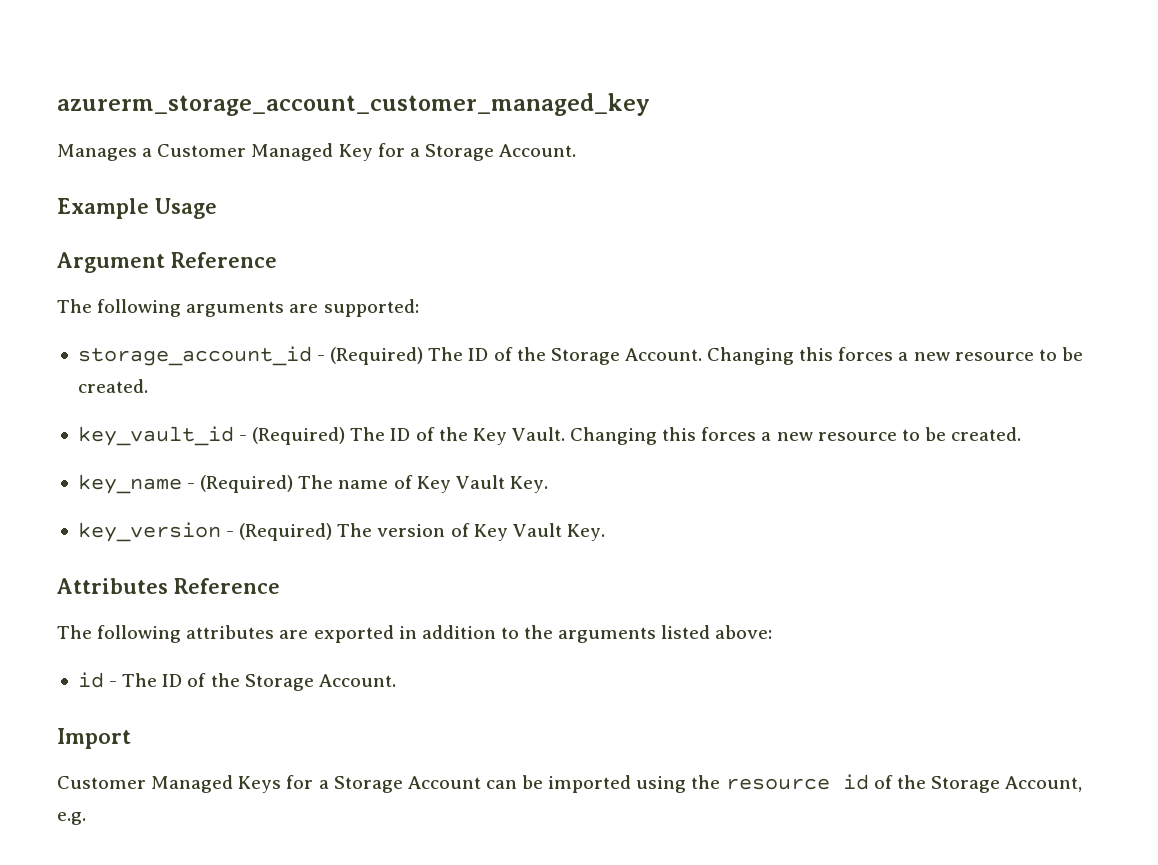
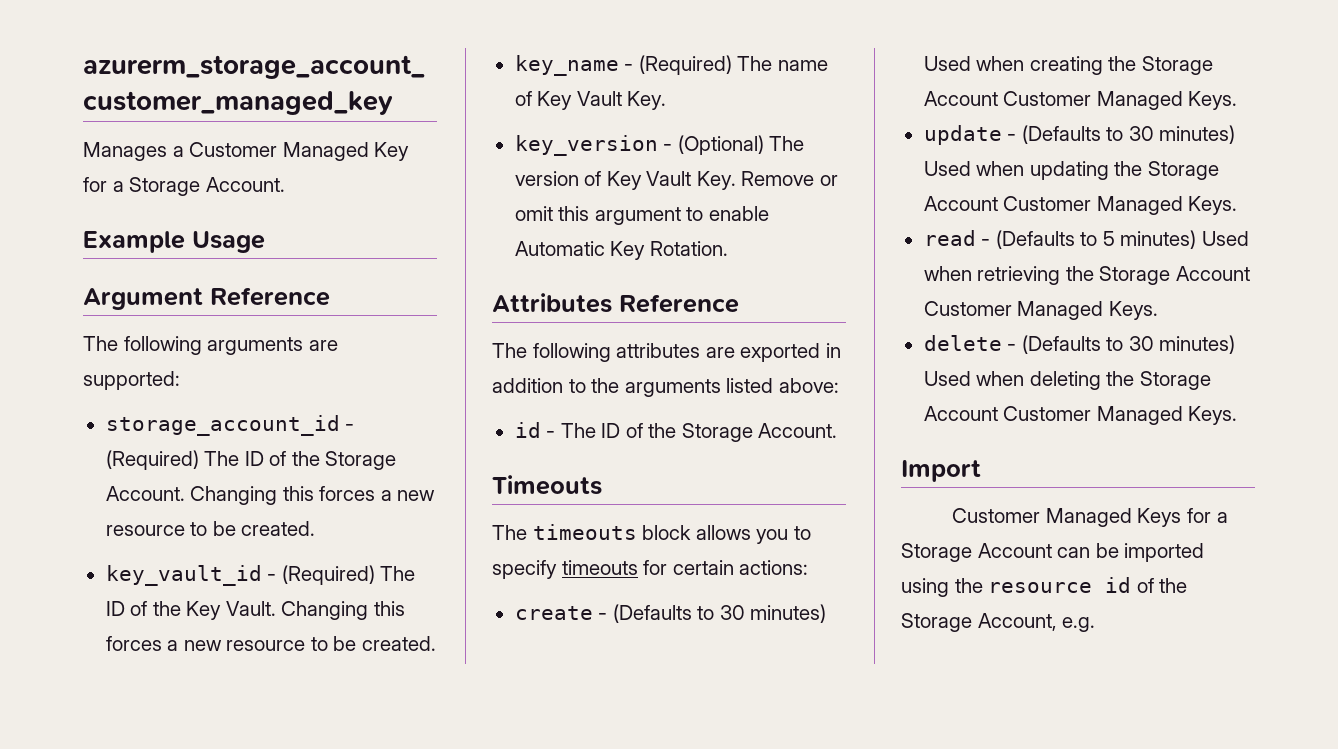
- key_version - (Required) The version of Key Vault Key.
+ key_version - (Optional) The version of Key Vault Key. Remove or omit this argument to enable Automatic Key Rotation.
+ Timeouts
+ The timeouts block allows you to specify timeouts for certain actions:
+ create - (Defaults to 30 minutes) Used when creating the Storage Account Customer Managed Keys.
+ update - (Defaults to 30 minutes) Used when updating the Storage Account Customer Managed Keys.
+ read - (Defaults to 5 minutes) Used when retrieving the Storage Account Customer Managed Keys.
+ delete - (Defaults to 30 minutes) Used when deleting the Storage Account Customer Managed Keys.

